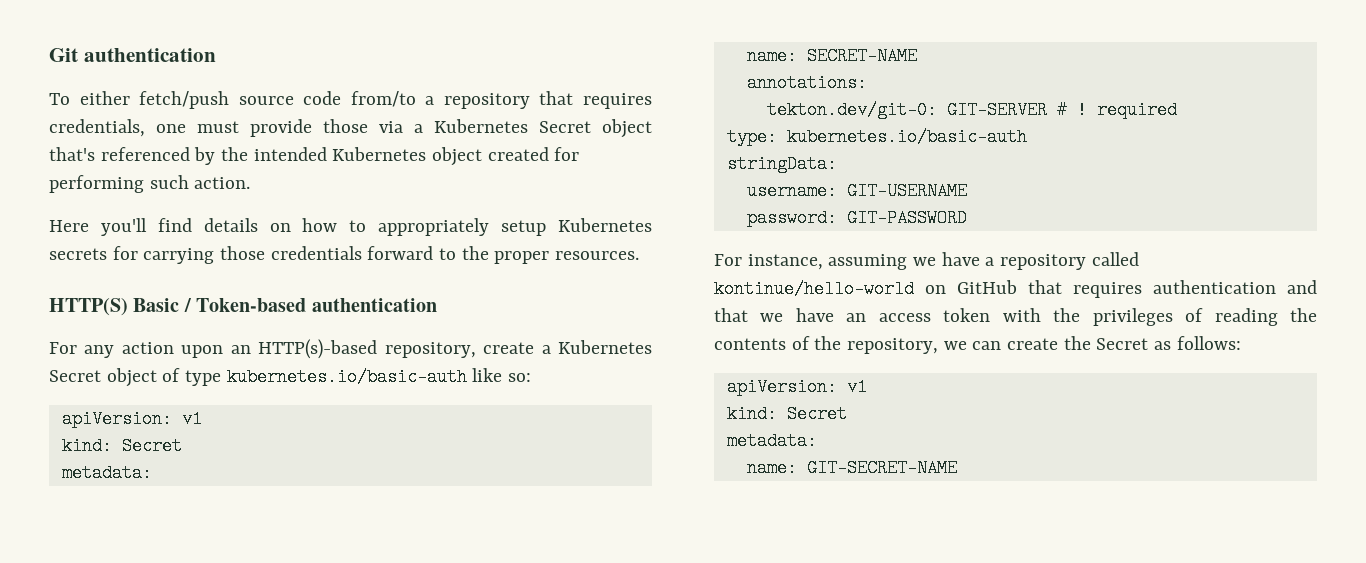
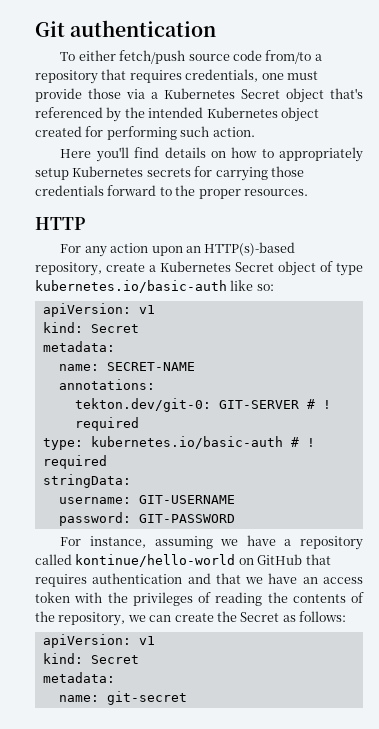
- HTTP(S) Basic / Token-based authentication
+ HTTP
- type: kubernetes.io/basic-auth
+ type: kubernetes.io/basic-auth # ! required
- name: GIT-SECRET-NAME
+ name: git-secret

